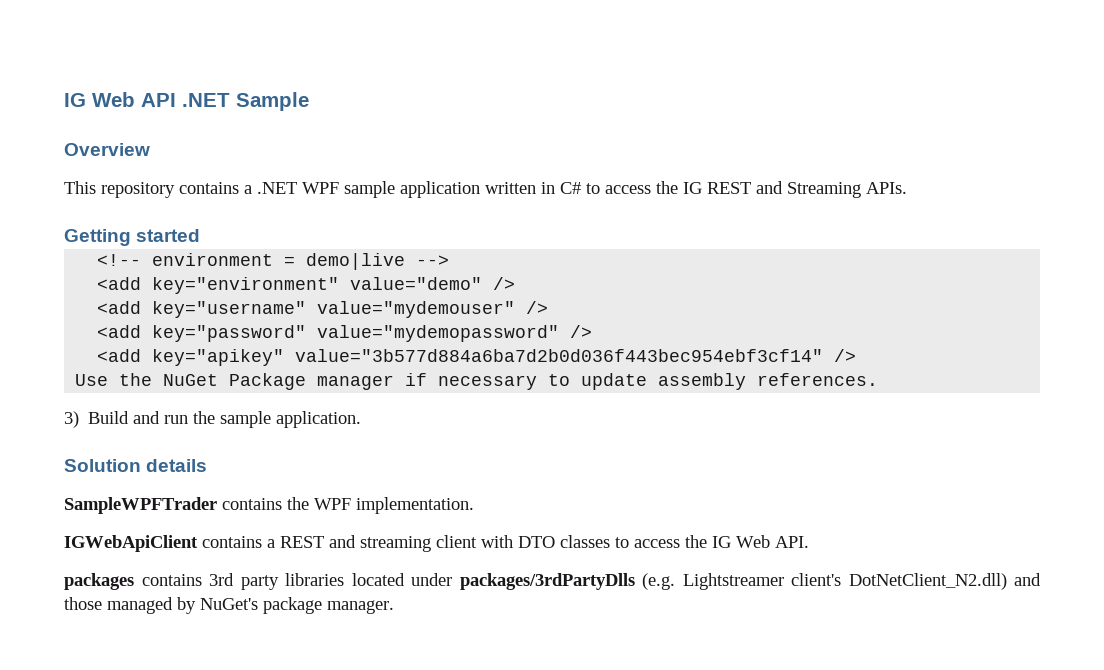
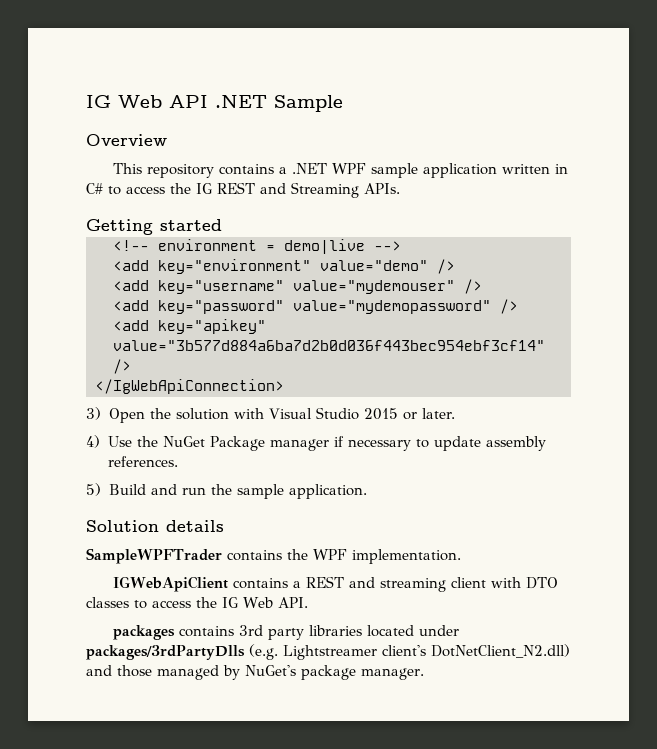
- Use the NuGet Package manager if necessary to update assembly references.
+ </IgWebApiConnection>
+ 3) Open the solution with Visual Studio 2015 or later.
+ 4) Use the NuGet Package manager if necessary to update assembly references.
- 3) Build and run the sample application.
+ 5) Build and run the sample application.

